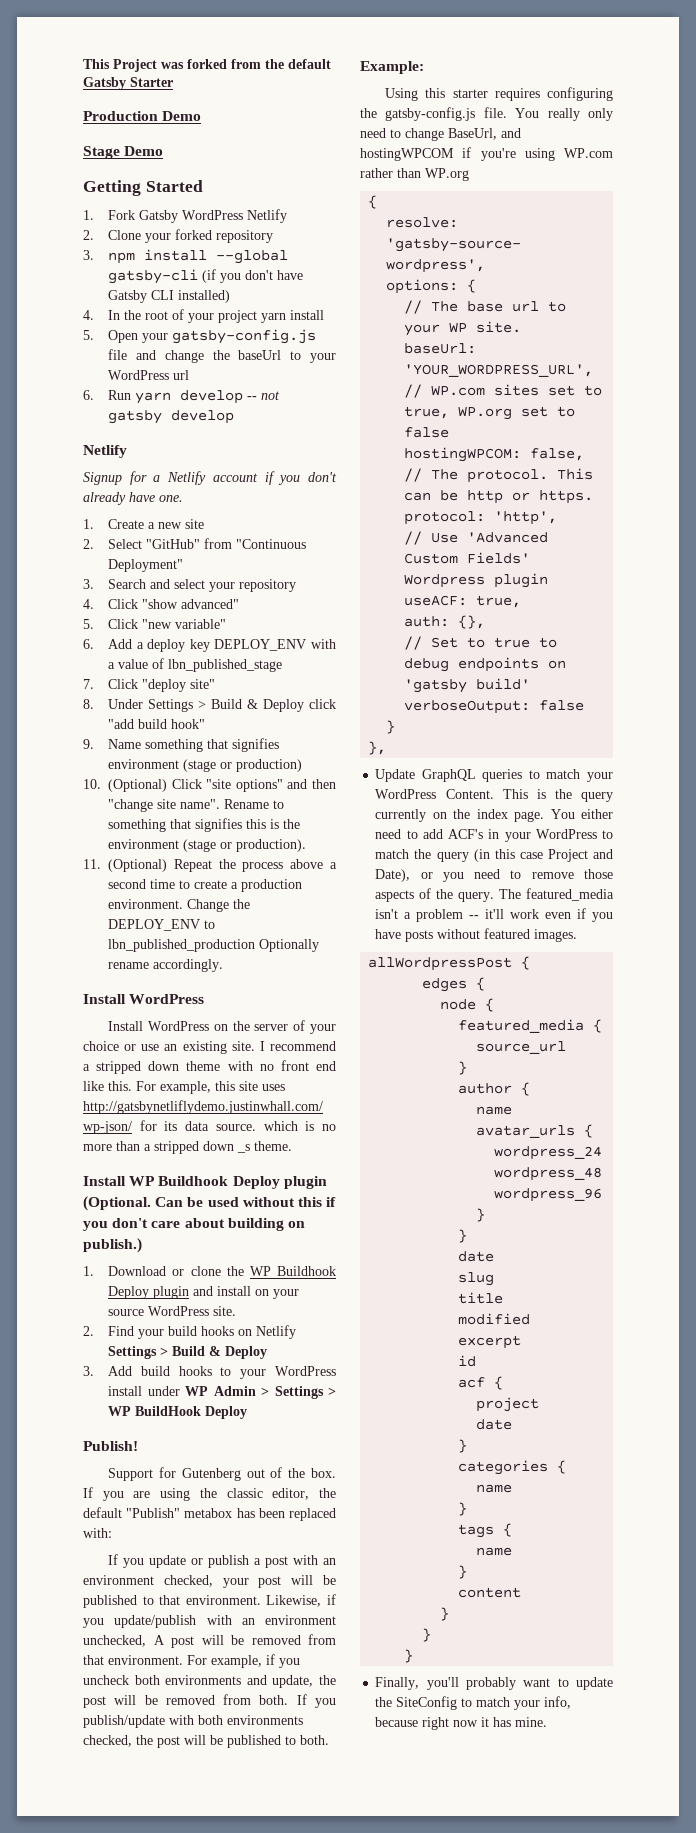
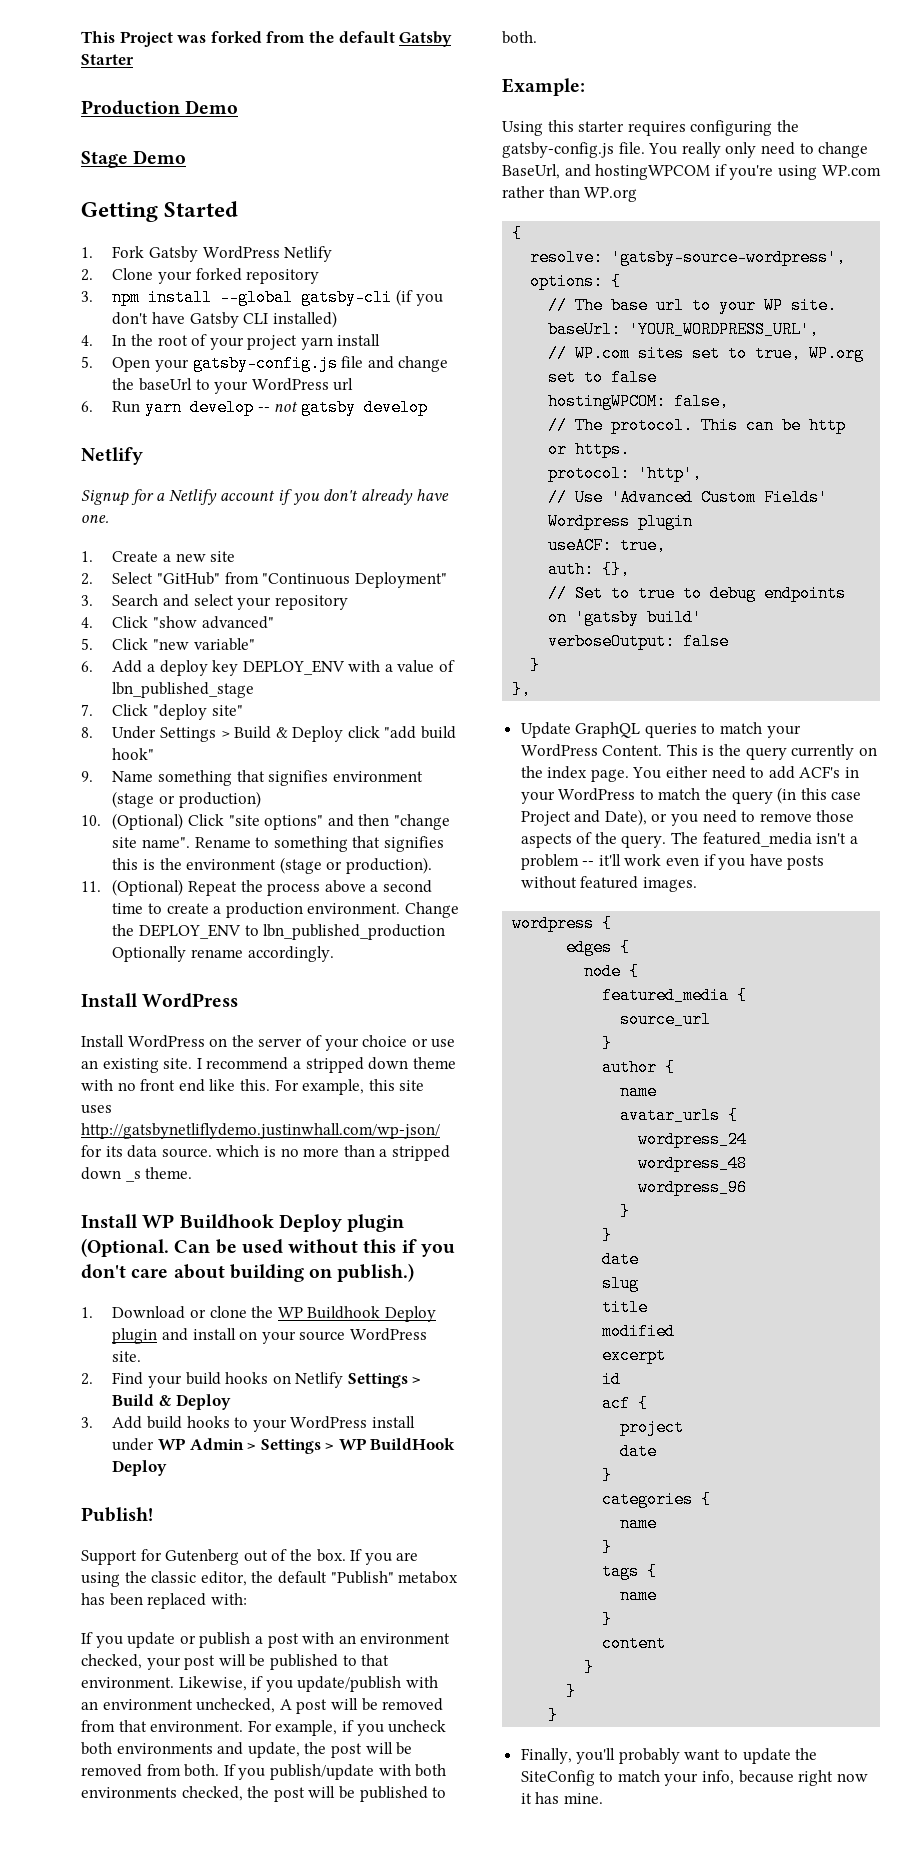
- allWordpressPost {
+ wordpress {

